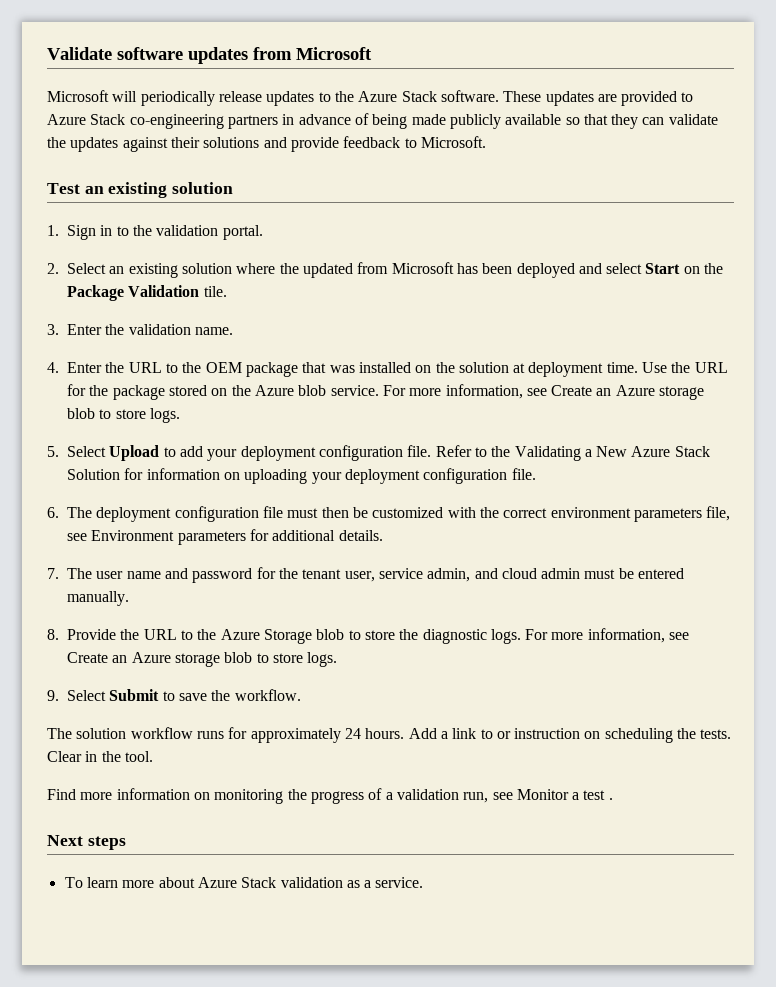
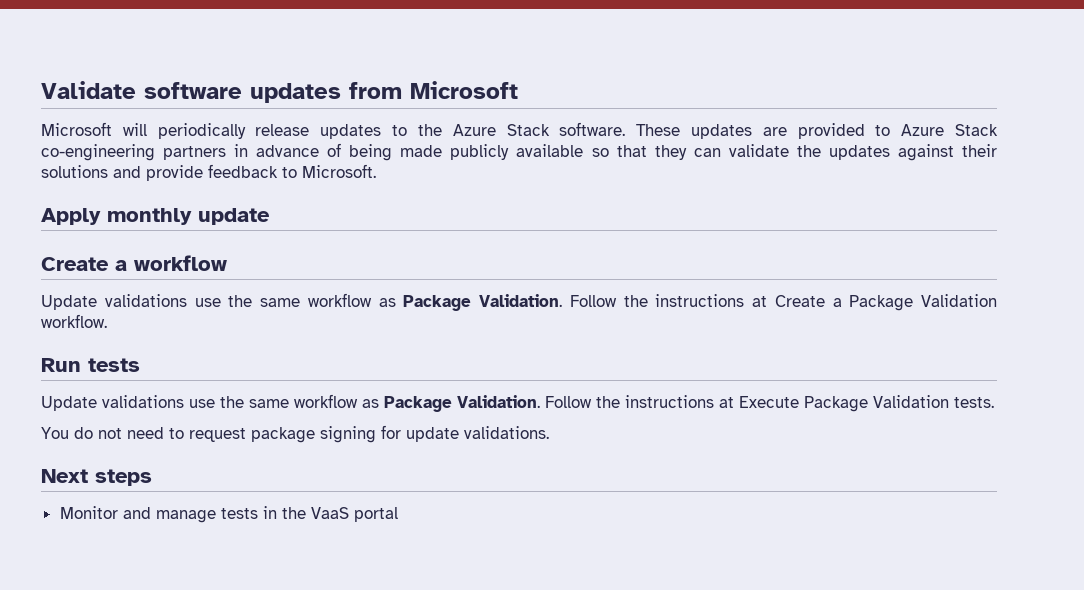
- Test an existing solution
- 1. Sign in to the validation portal.
- 2. Select an existing solution where the updated from Microsoft has been deployed and select Start on the Package Validation tile.
- 3. Enter the validation name.
- 4. Enter the URL to the OEM package that was installed on the solution at deployment time. Use the URL for the package stored on the Azure blob service. For more information, see Create an Azure storage blob to store logs.
- 5. Select Upload to add your deployment configuration file. Refer to the Validating a New Azure Stack Solution for information on uploading your deployment configuration file.
- 6. The deployment configuration file must then be customized with the correct environment parameters file, see Environment parameters for additional details.
- 7. The user name and password for the tenant user, service admin, and cloud admin must be entered manually.
- 8. Provide the URL to the Azure Storage blob to store the diagnostic logs. For more information, see Create an Azure storage blob to store logs.
- 9. Select Submit to save the workflow.
- The solution workflow runs for approximately 24 hours. Add a link to or instruction on scheduling the tests. Clear in the tool.
- Find more information on monitoring the progress of a validation run, see Monitor a test .
+ Apply monthly update
+ Create a workflow
+ Update validations use the same workflow as Package Validation. Follow the instructions at Create a Package Validation workflow.
+ Run tests
+ Update validations use the same workflow as Package Validation. Follow the instructions at Execute Package Validation tests.
+ You do not need to request package signing for update validations.
  Next steps
- To learn more about Azure Stack validation as a service.
+ Monitor and manage tests in the VaaS portal

